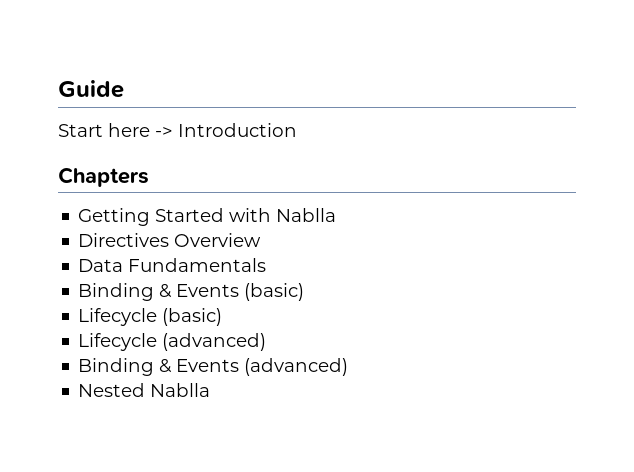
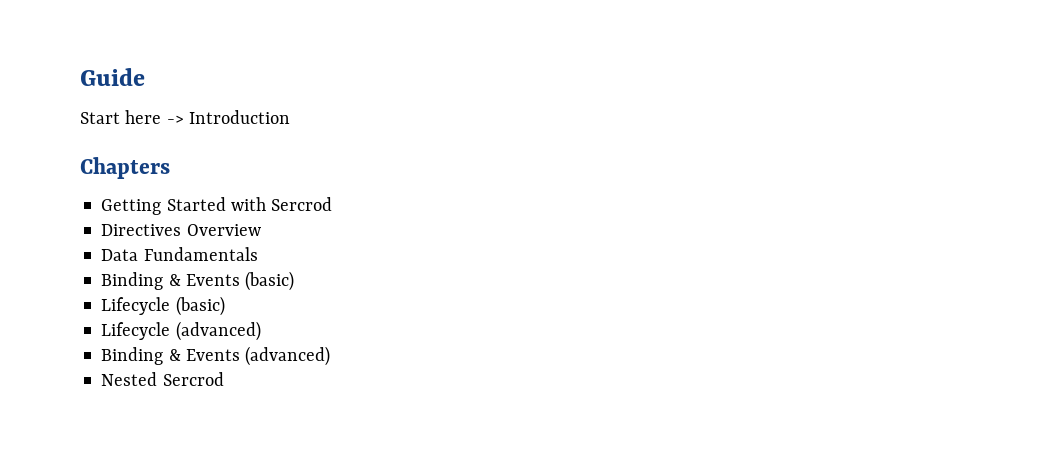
- Getting Started with Nablla
+ Getting Started with Sercrod
- Nested Nablla
+ Nested Sercrod

